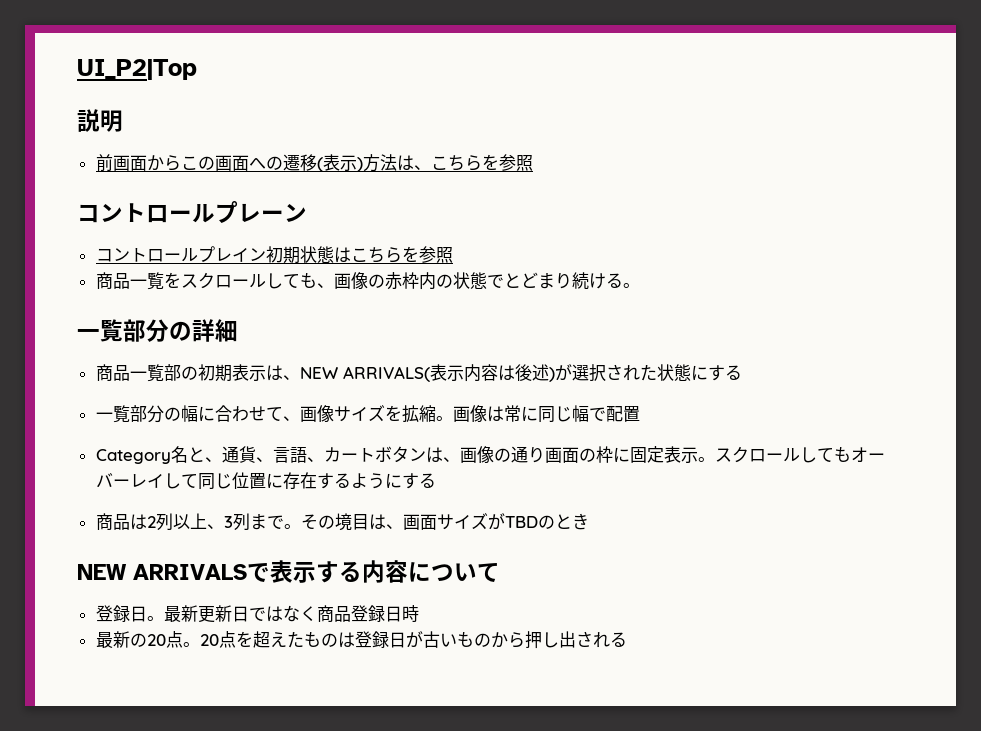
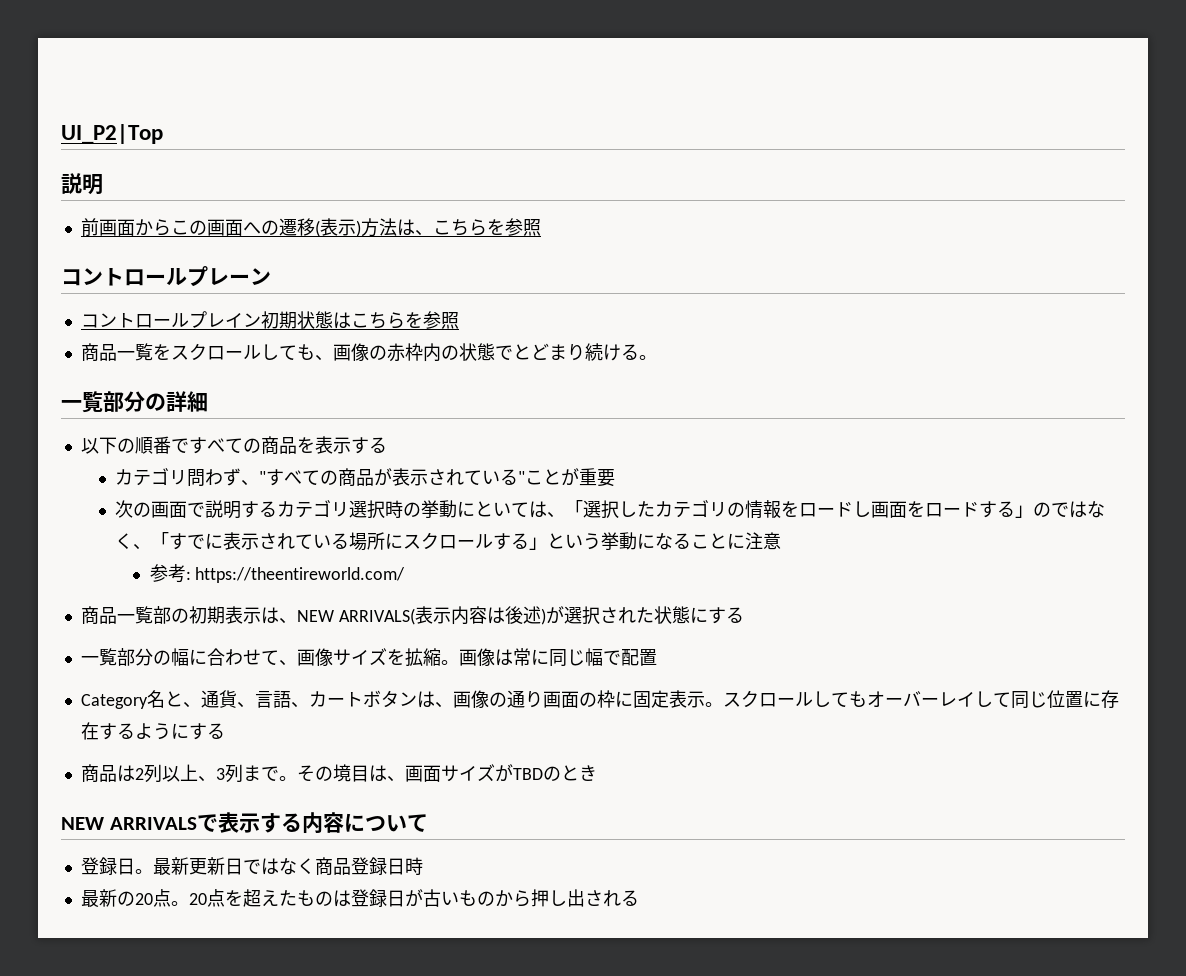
+ 以下の順番ですべての商品を表示する
+ カテゴリ問わず、"すべての商品が表示されている"ことが重要
+ 次の画面で説明するカテゴリ選択時の挙動にといては、「選択したカテゴリの情報をロードし画面をロードする」のではなく、「すでに表示されている場所にスクロールする」という挙動になることに注意
+ 参考: https://theentireworld.com/

